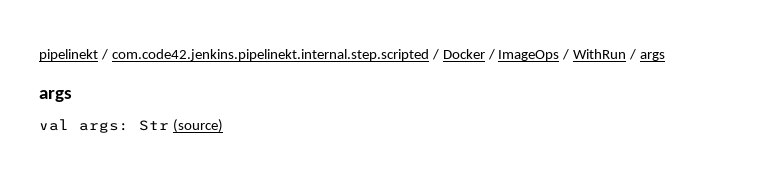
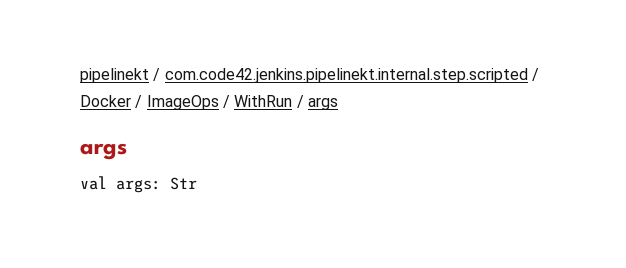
- val args: Str (source)
+ val args: Str

